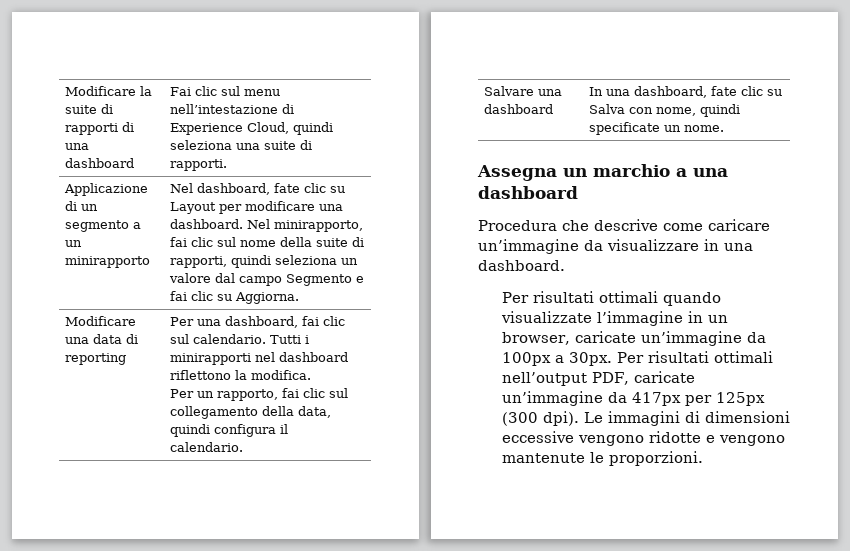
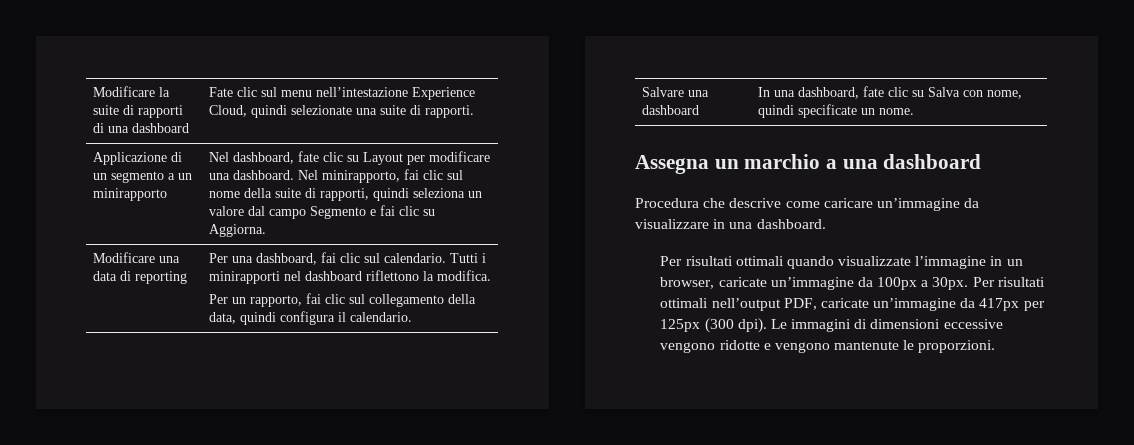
- Modificare la suite di rapporti di una dashboard | Fai clic sul menu nell’intestazione di Experience Cloud, quindi seleziona una suite di rapporti.
+ Modificare la suite di rapporti di una dashboard | Fate clic sul menu nell’intestazione Experience Cloud, quindi selezionate una suite di rapporti.

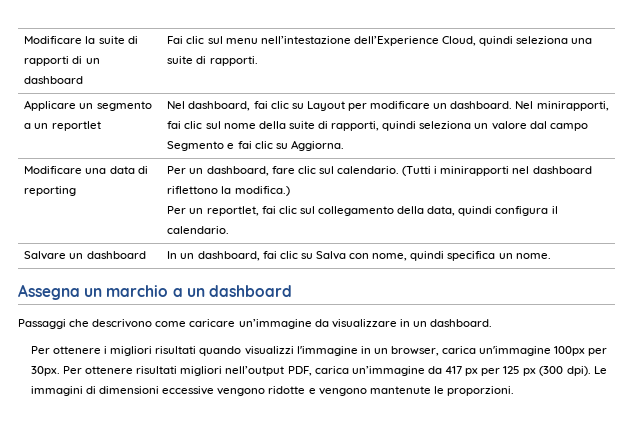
- Modificare la suite di rapporti di una dashboard | Fate clic sul menu nell’intestazione Experience Cloud, quindi selezionate una suite di rapporti.
+ Modificare la suite di rapporti di un dashboard | Fai clic sul menu nell’intestazione dell’Experience Cloud, quindi seleziona una suite di rapporti.
- Applicazione di un segmento a un minirapporto | Nel dashboard, fate clic su Layout per modificare una dashboard. Nel minirapporto, fai clic sul nome della suite di rapporti, quindi seleziona un valore dal campo Segmento e fai clic su Aggiorna.
+ Applicare un segmento a un reportlet | Nel dashboard, fai clic su Layout per modificare un dashboard. Nel minirapporti, fai clic sul nome della suite di rapporti, quindi seleziona un valore dal campo Segmento e fai clic su Aggiorna.
- Modificare una data di reporting | Per una dashboard, fai clic sul calendario. Tutti i minirapporti nel dashboard riflettono la modifica.
- Per un rapporto, fai clic sul collegamento della data, quindi configura il calendario.
+ Modificare una data di reporting | Per un dashboard, fare clic sul calendario. (Tutti i minirapporti nel dashboard riflettono la modifica.)
+ Per un reportlet, fai clic sul collegamento della data, quindi configura il calendario.
- Salvare una dashboard | In una dashboard, fate clic su Salva con nome, quindi specificate un nome.
+ Salvare un dashboard | In un dashboard, fai clic su Salva con nome, quindi specifica un nome.
- Assegna un marchio a una dashboard
+ Assegna un marchio a un dashboard
- Procedura che descrive come caricare un’immagine da visualizzare in una dashboard.
+ Passaggi che descrivono come caricare un’immagine da visualizzare in un dashboard.
- Per risultati ottimali quando visualizzate l’immagine in un browser, caricate un’immagine da 100px a 30px. Per risultati ottimali nell’output PDF, caricate un’immagine da 417px per 125px (300 dpi).
+ Per ottenere i migliori risultati quando visualizzi l'immagine in un browser, carica un'immagine 100px per 30px. Per ottenere risultati migliori nell’output PDF, carica un’immagine da 417 px per 125 px (300 dpi).

